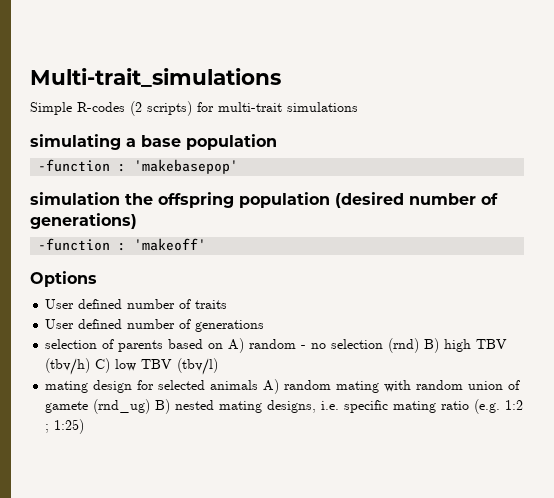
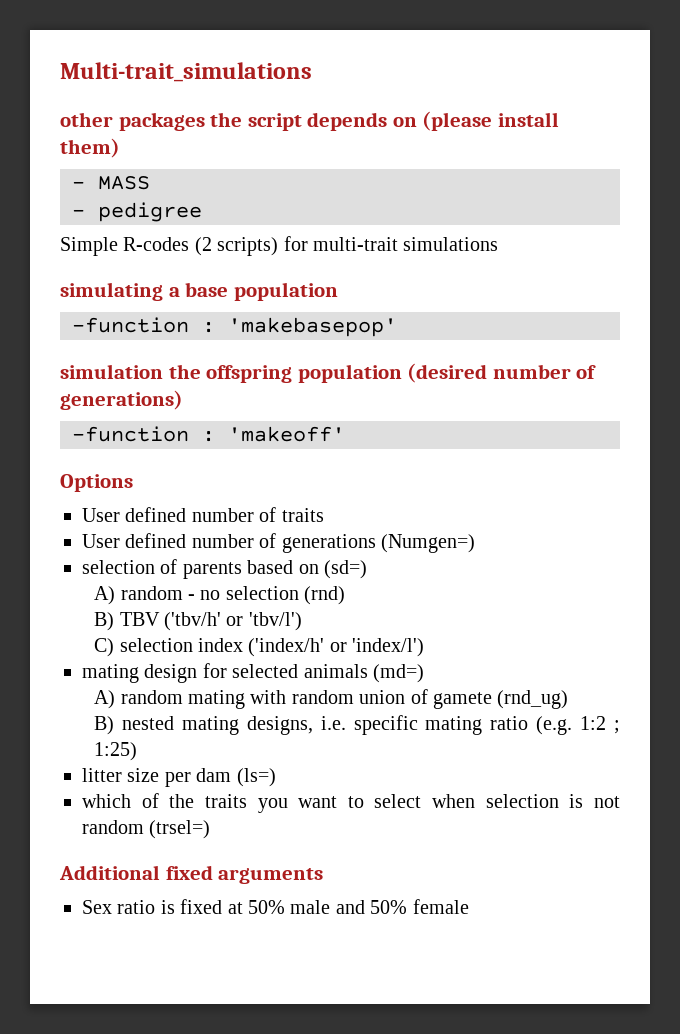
+ other packages the script depends on (please install them)
+ - MASS
+ - pedigree
- User defined number of generations
+ User defined number of generations (Numgen=)
- selection of parents based on A) random - no selection (rnd) B) high TBV (tbv/h) C) low TBV (tbv/l)
+ selection of parents based on (sd=)
+ A) random - no selection (rnd)
+ B) TBV ('tbv/h' or 'tbv/l')
+ C) selection index ('index/h' or 'index/l')
- mating design for selected animals A) random mating with random union of gamete (rnd_ug) B) nested mating designs, i.e. specific mating ratio (e.g. 1:2 ; 1:25)
+ mating design for selected animals (md=)
+ A) random mating with random union of gamete (rnd_ug)
+ B) nested mating designs, i.e. specific mating ratio (e.g. 1:2 ; 1:25)
+ litter size per dam (ls=)
+ which of the traits you want to select when selection is not random (trsel=)
+ Additional fixed arguments
+ Sex ratio is fixed at 50% male and 50% female

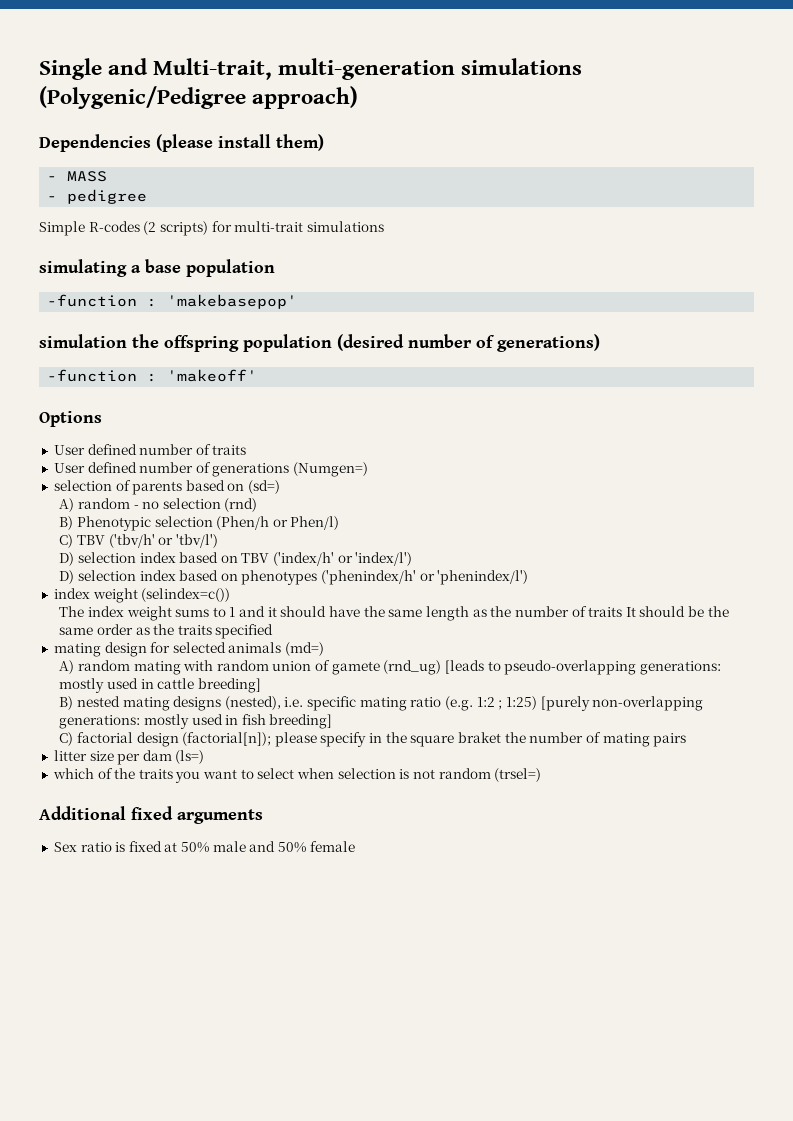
- Multi-trait_simulations
- other packages the script depends on (please install them)
+ Single and Multi-trait, multi-generation simulations (Polygenic/Pedigree approach)
+ Dependencies (please install them)
- B) TBV ('tbv/h' or 'tbv/l')
+ B) Phenotypic selection (Phen/h or Phen/l)
+ C) TBV ('tbv/h' or 'tbv/l')
- C) selection index ('index/h' or 'index/l')
+ D) selection index based on TBV ('index/h' or 'index/l')
+ D) selection index based on phenotypes ('phenindex/h' or 'phenindex/l')
+ index weight (selindex=c())
+ The index weight sums to 1 and it should have the same length as the number of traits It should be the same order as the traits specified
- A) random mating with random union of gamete (rnd_ug)
+ A) random mating with random union of gamete (rnd_ug) [leads to pseudo-overlapping generations: mostly used in cattle breeding]
- B) nested mating designs, i.e. specific mating ratio (e.g. 1:2 ; 1:25)
+ B) nested mating designs (nested), i.e. specific mating ratio (e.g. 1:2 ; 1:25) [purely non-overlapping generations: mostly used in fish breeding]
+ C) factorial design (factorial[n]); please specify in the square braket the number of mating pairs

